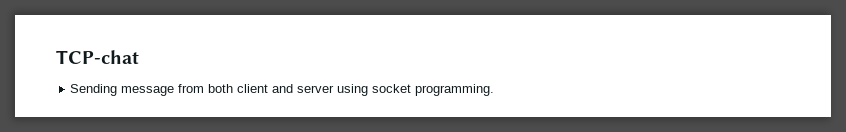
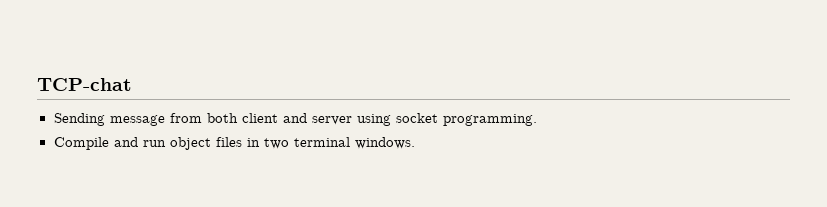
+ Compile and run object files in two terminal windows.

